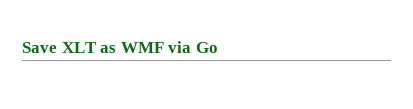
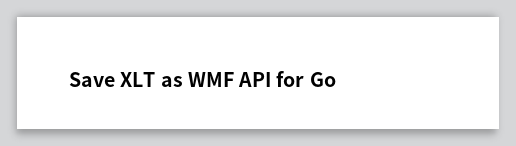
- Save XLT as WMF via Go
+ Save XLT as WMF API for Go

